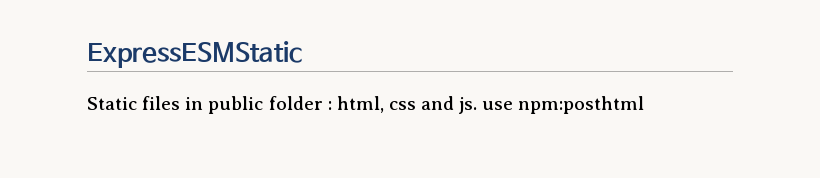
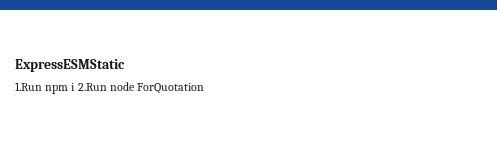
- Static files in public folder : html, css and js. use npm:posthtml
+ 1.Run npm i 2.Run node ForQuotation

